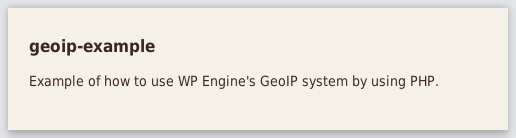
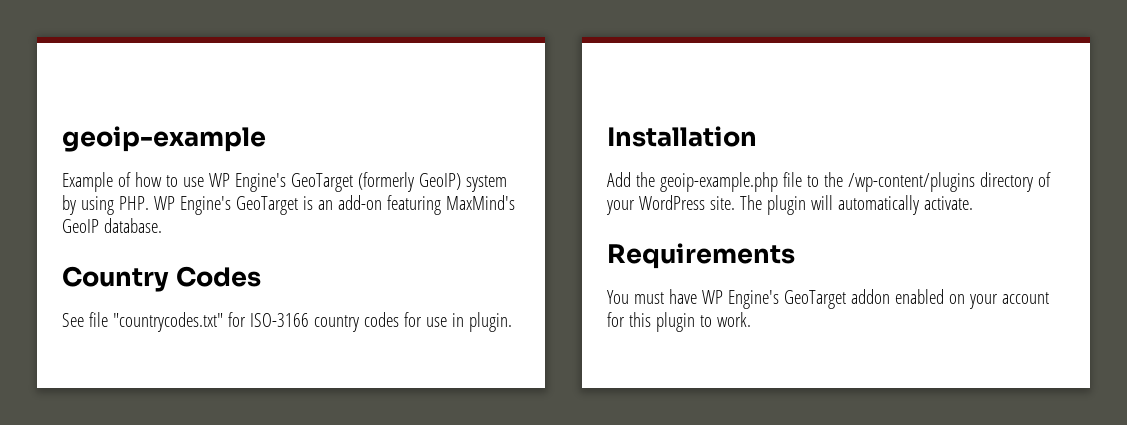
- Example of how to use WP Engine's GeoIP system by using PHP.
+ Example of how to use WP Engine's GeoTarget (formerly GeoIP) system by using PHP. WP Engine's GeoTarget is an add-on featuring MaxMind's GeoIP database.
+ Country Codes
+ See file "countrycodes.txt" for ISO-3166 country codes for use in plugin.
+ Installation
+ Add the geoip-example.php file to the /wp-content/plugins directory of your WordPress site. The plugin will automatically activate.
+ Requirements
+ You must have WP Engine's GeoTarget addon enabled on your account for this plugin to work.

